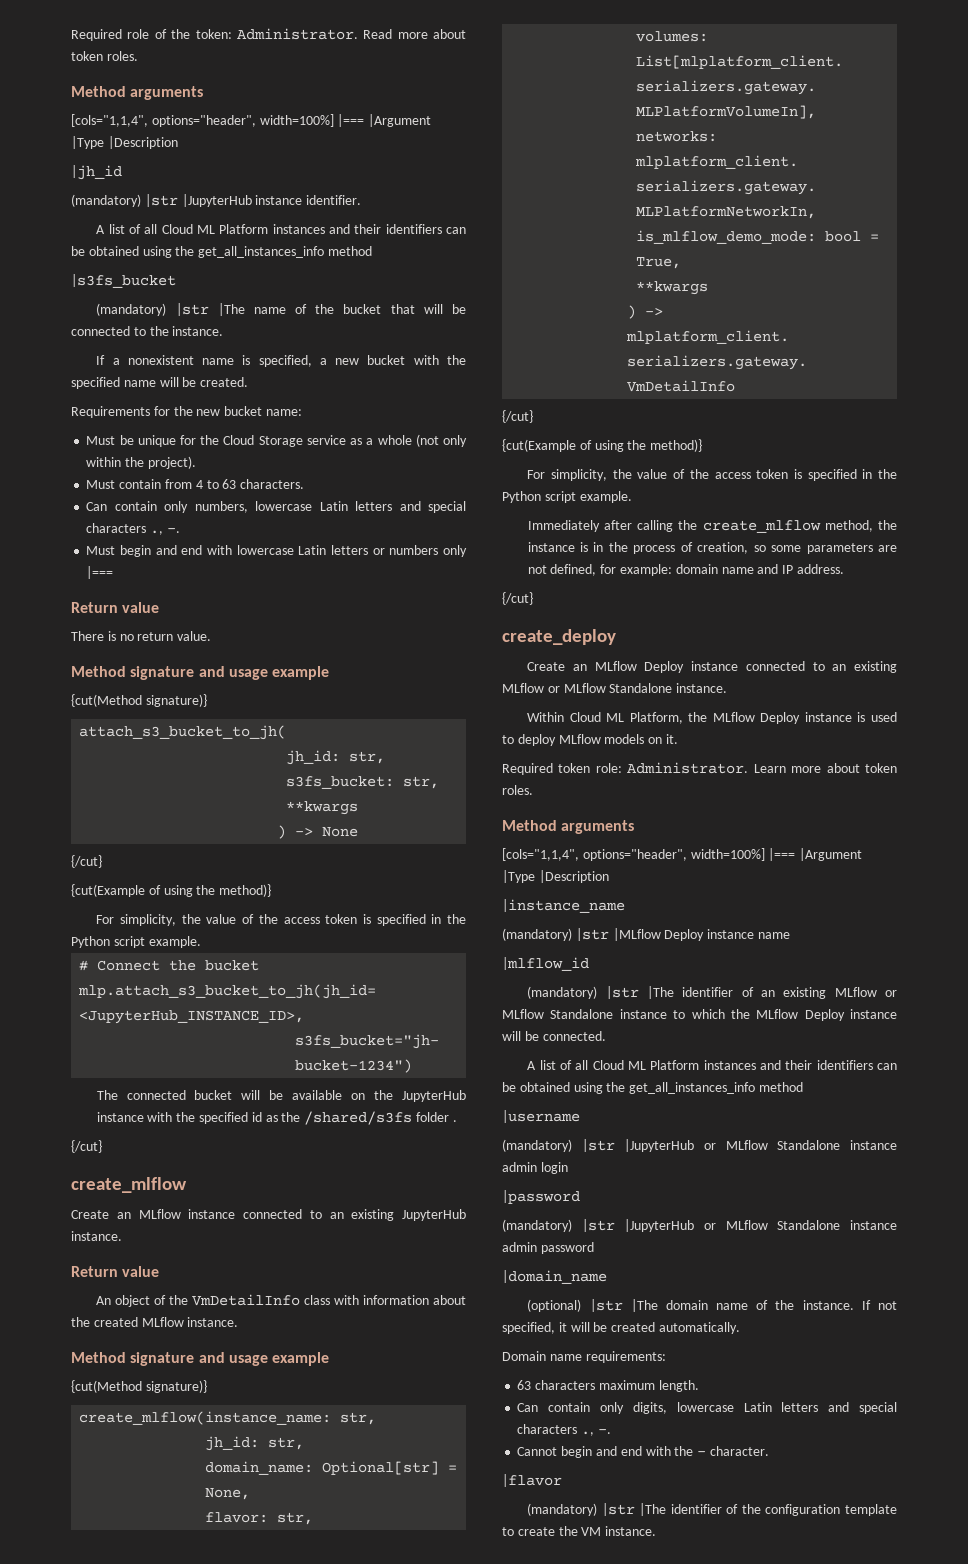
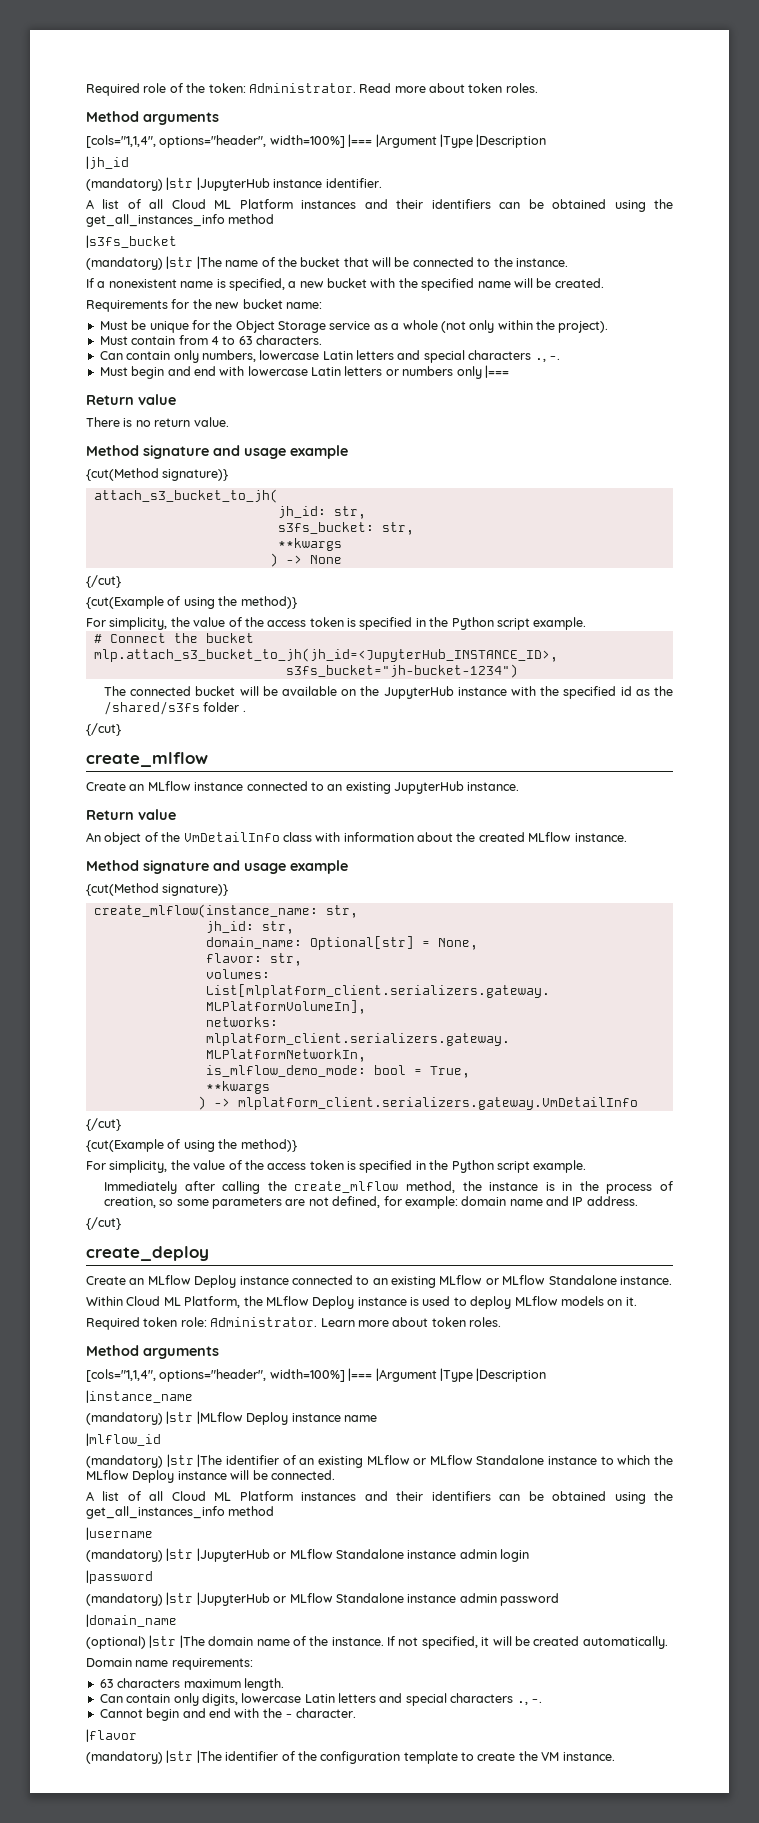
- Must be unique for the Cloud Storage service as a whole (not only within the project).
+ Must be unique for the Object Storage service as a whole (not only within the project).

